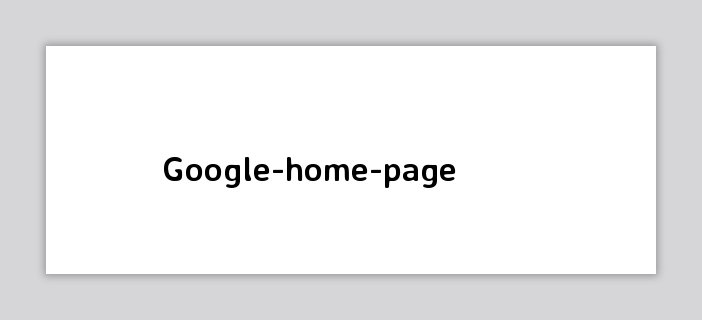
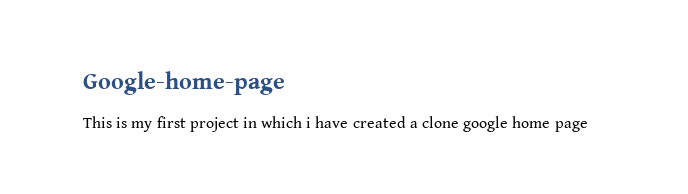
+ This is my first project in which i have created a clone google home page

